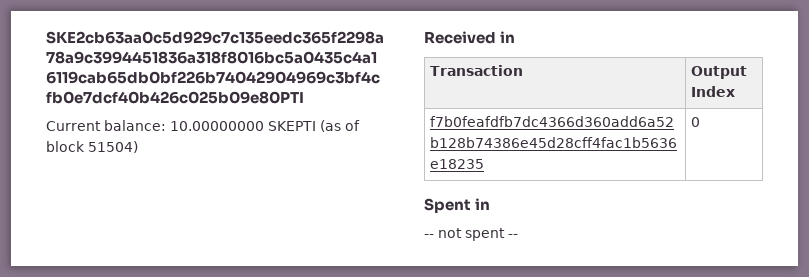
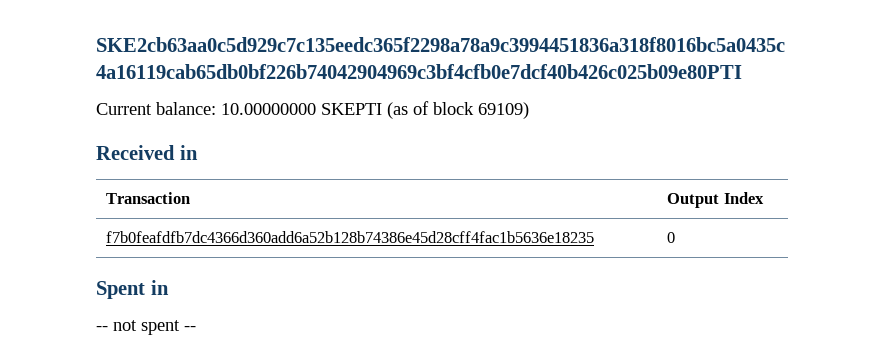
- Current balance: 10.00000000 SKEPTI (as of block 51504)
+ Current balance: 10.00000000 SKEPTI (as of block 69109)

